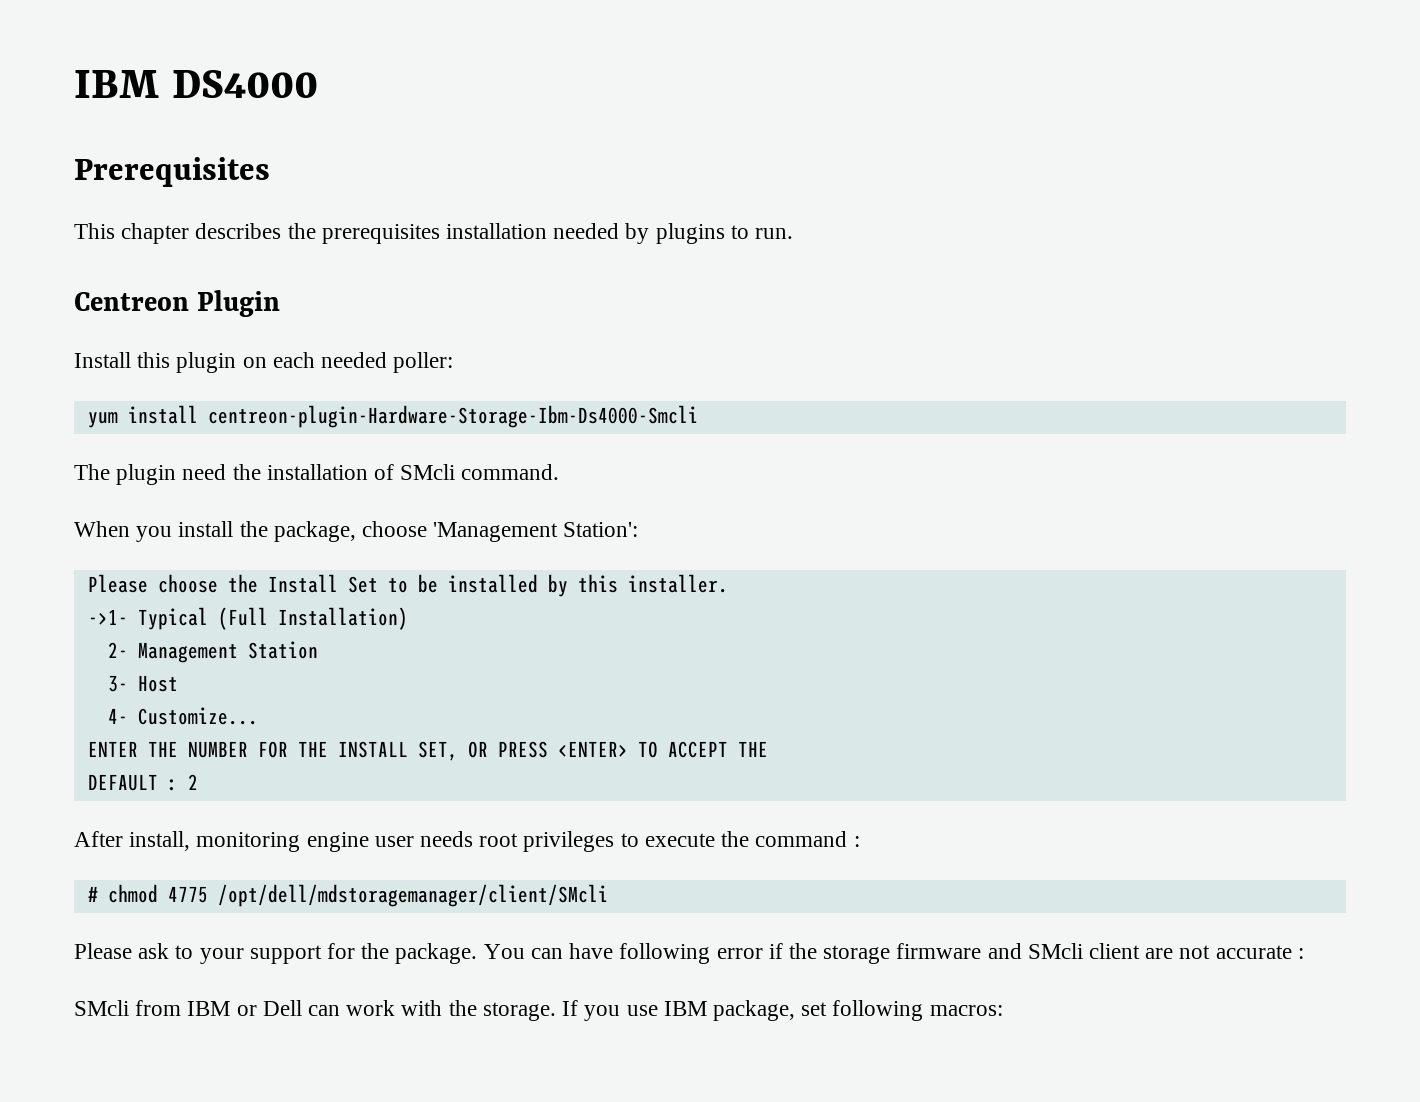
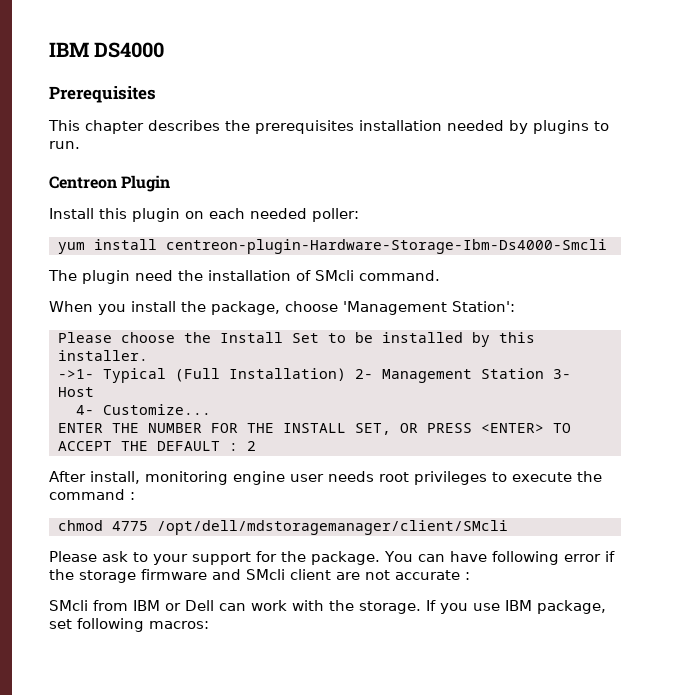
- ->1- Typical (Full Installation)
- 2- Management Station
- 3- Host
+ ->1- Typical (Full Installation) 2- Management Station 3- Host
- ENTER THE NUMBER FOR THE INSTALL SET, OR PRESS <ENTER> TO ACCEPT THE
- DEFAULT : 2
+ ENTER THE NUMBER FOR THE INSTALL SET, OR PRESS <ENTER> TO ACCEPT THE DEFAULT : 2
- # chmod 4775 /opt/dell/mdstoragemanager/client/SMcli
+ chmod 4775 /opt/dell/mdstoragemanager/client/SMcli

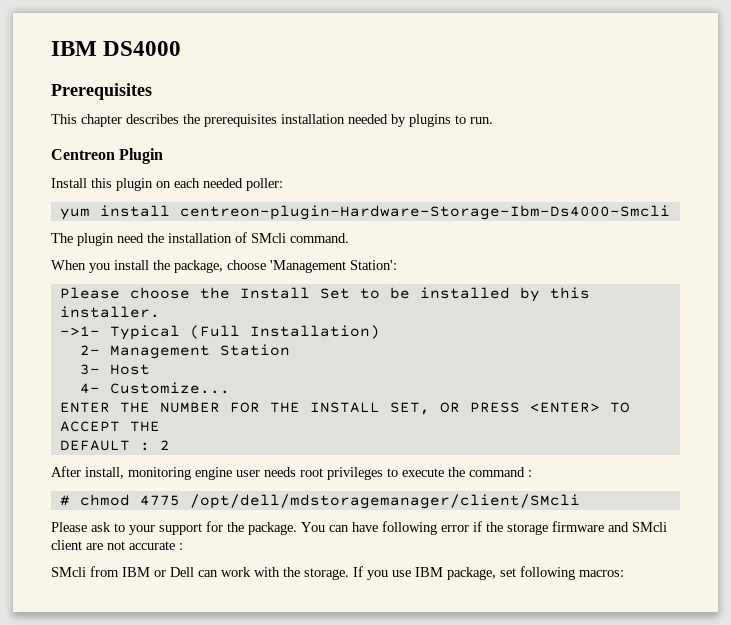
- ->1- Typical (Full Installation) 2- Management Station 3- Host
+ ->1- Typical (Full Installation)
+ 2- Management Station
+ 3- Host
- ENTER THE NUMBER FOR THE INSTALL SET, OR PRESS <ENTER> TO ACCEPT THE DEFAULT : 2
+ ENTER THE NUMBER FOR THE INSTALL SET, OR PRESS <ENTER> TO ACCEPT THE
+ DEFAULT : 2
- chmod 4775 /opt/dell/mdstoragemanager/client/SMcli
+ # chmod 4775 /opt/dell/mdstoragemanager/client/SMcli

